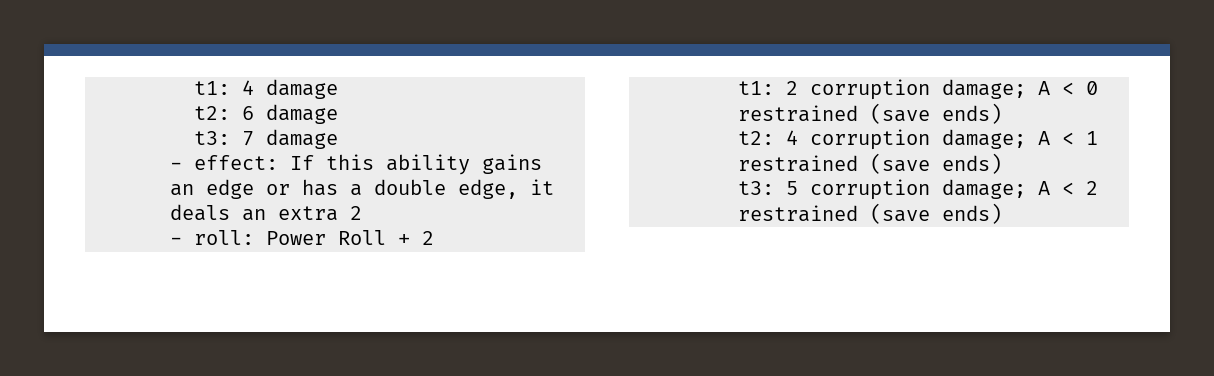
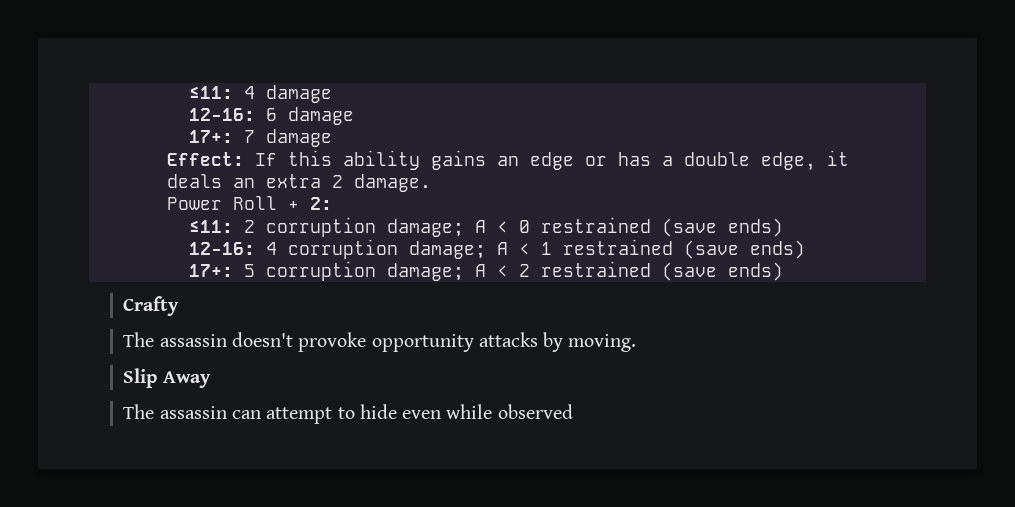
- t1: 4 damage
+ ≤11: 4 damage
- t2: 6 damage
+ 12-16: 6 damage
- t3: 7 damage
+ 17+: 7 damage
- - effect: If this ability gains an edge or has a double edge, it deals an extra 2
- - roll: Power Roll + 2
- t1: 2 corruption damage; A < 0 restrained (save ends)
+ Effect: If this ability gains an edge or has a double edge, it deals an extra 2 damage.
+ Power Roll + 2:
+ ≤11: 2 corruption damage; A < 0 restrained (save ends)
- t2: 4 corruption damage; A < 1 restrained (save ends)
+ 12-16: 4 corruption damage; A < 1 restrained (save ends)
- t3: 5 corruption damage; A < 2 restrained (save ends)
+ 17+: 5 corruption damage; A < 2 restrained (save ends)
+ Crafty
+ The assassin doesn't provoke opportunity attacks by moving.
+ Slip Away
+ The assassin can attempt to hide even while observed

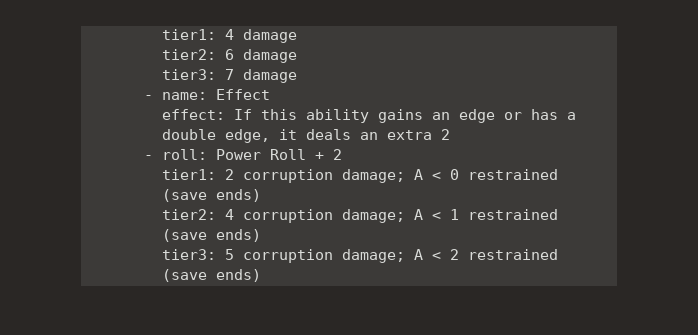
- ≤11: 4 damage
+ tier1: 4 damage
- 12-16: 6 damage
+ tier2: 6 damage
- 17+: 7 damage
+ tier3: 7 damage
- Effect: If this ability gains an edge or has a double edge, it deals an extra 2 damage.
- Power Roll + 2:
- ≤11: 2 corruption damage; A < 0 restrained (save ends)
+ - name: Effect
+ effect: If this ability gains an edge or has a double edge, it deals an extra 2
+ - roll: Power Roll + 2
+ tier1: 2 corruption damage; A < 0 restrained (save ends)
- 12-16: 4 corruption damage; A < 1 restrained (save ends)
+ tier2: 4 corruption damage; A < 1 restrained (save ends)
- 17+: 5 corruption damage; A < 2 restrained (save ends)
+ tier3: 5 corruption damage; A < 2 restrained (save ends)
- Crafty
- The assassin doesn't provoke opportunity attacks by moving.
- Slip Away
- The assassin can attempt to hide even while observed

